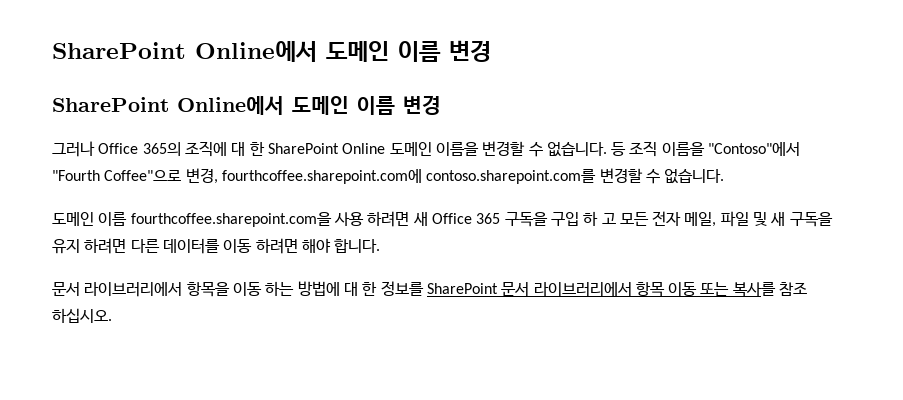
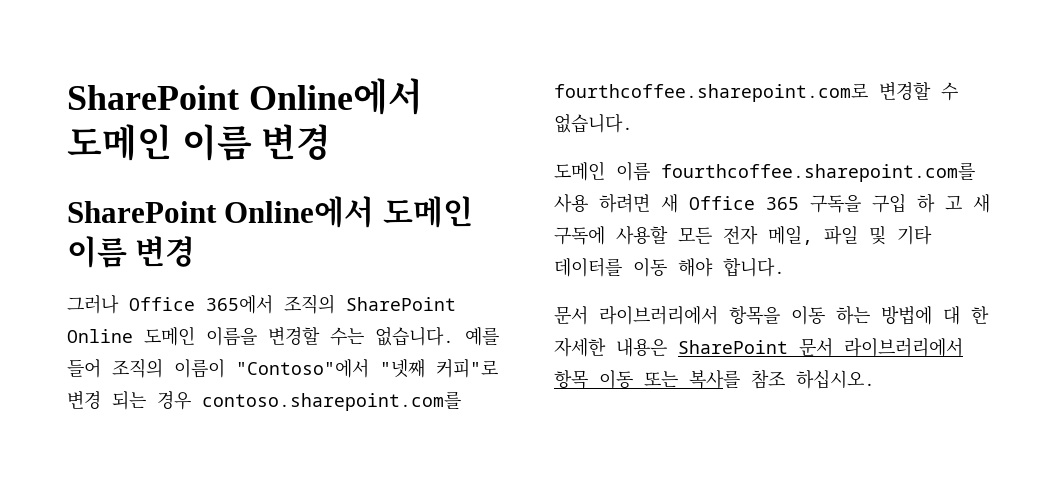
- 그러나 Office 365의 조직에 대 한 SharePoint Online 도메인 이름을 변경할 수 없습니다. 등 조직 이름을 "Contoso"에서 "Fourth Coffee"으로 변경, fourthcoffee.sharepoint.com에 contoso.sharepoint.com를 변경할 수 없습니다.
+ 그러나 Office 365에서 조직의 SharePoint Online 도메인 이름을 변경할 수는 없습니다. 예를 들어 조직의 이름이 "Contoso"에서 "넷째 커피"로 변경 되는 경우 contoso.sharepoint.com를 fourthcoffee.sharepoint.com로 변경할 수 없습니다.
- 도메인 이름 fourthcoffee.sharepoint.com을 사용 하려면 새 Office 365 구독을 구입 하 고 모든 전자 메일, 파일 및 새 구독을 유지 하려면 다른 데이터를 이동 하려면 해야 합니다.
+ 도메인 이름 fourthcoffee.sharepoint.com를 사용 하려면 새 Office 365 구독을 구입 하 고 새 구독에 사용할 모든 전자 메일, 파일 및 기타 데이터를 이동 해야 합니다.
- 문서 라이브러리에서 항목을 이동 하는 방법에 대 한 정보를 SharePoint 문서 라이브러리에서 항목 이동 또는 복사를 참조 하십시오.
+ 문서 라이브러리에서 항목을 이동 하는 방법에 대 한 자세한 내용은 SharePoint 문서 라이브러리에서 항목 이동 또는 복사를 참조 하십시오.

